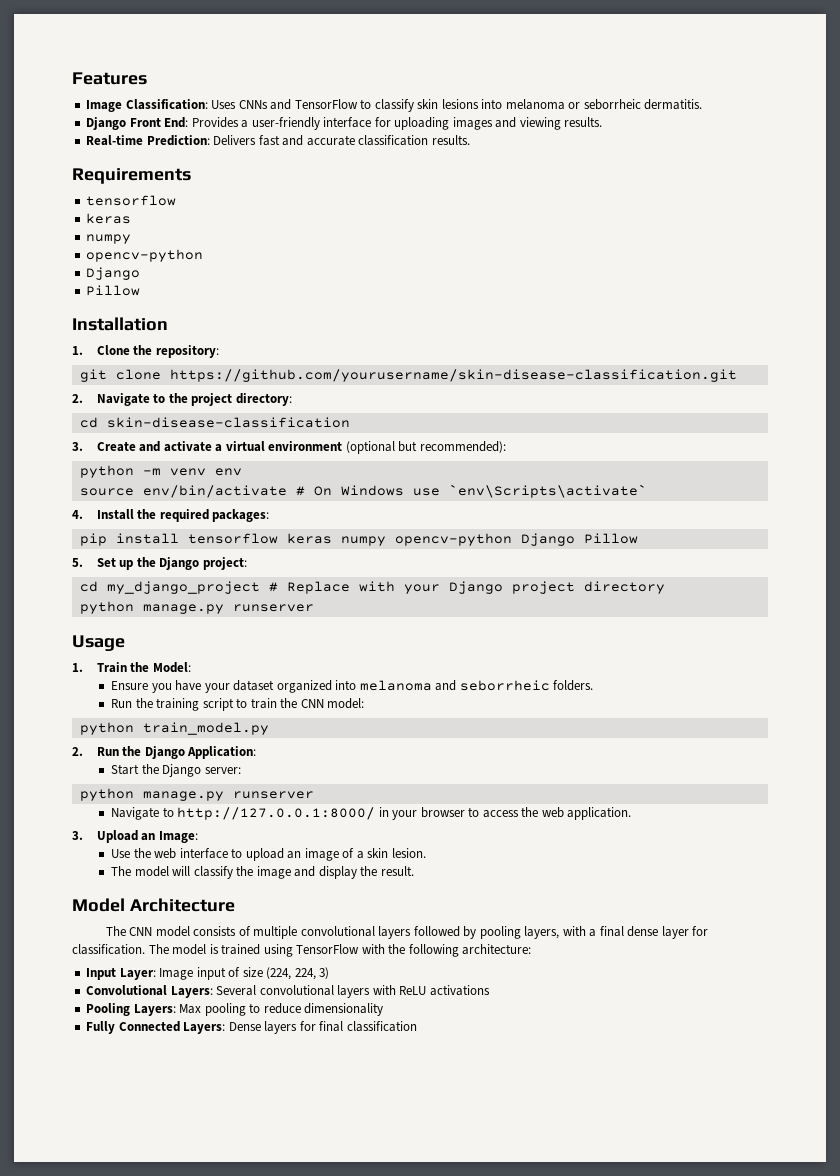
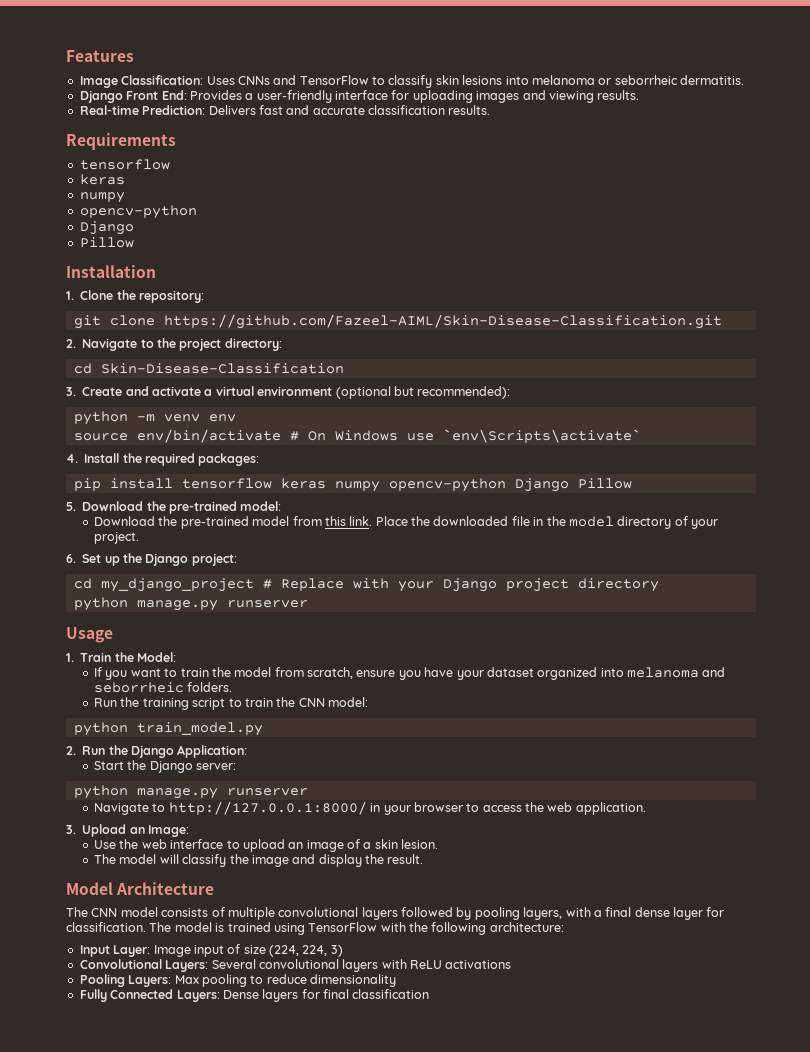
- git clone https://github.com/yourusername/skin-disease-classification.git
+ git clone https://github.com/Fazeel-AIML/Skin-Disease-Classification.git
- cd skin-disease-classification
+ cd Skin-Disease-Classification
- 5. Set up the Django project:
+ 5. Download the pre-trained model:
+ Download the pre-trained model from this link. Place the downloaded file in the model directory of your project.
+ 6. Set up the Django project:
- Ensure you have your dataset organized into melanoma and seborrheic folders.
+ If you want to train the model from scratch, ensure you have your dataset organized into melanoma and seborrheic folders.

